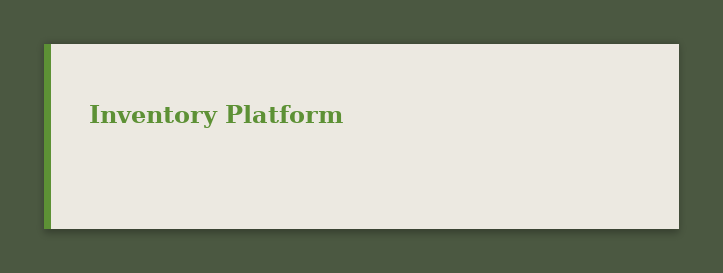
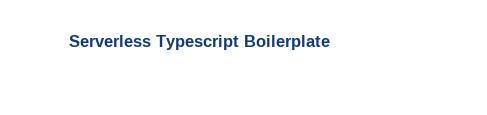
- Inventory Platform
+ Serverless Typescript Boilerplate

